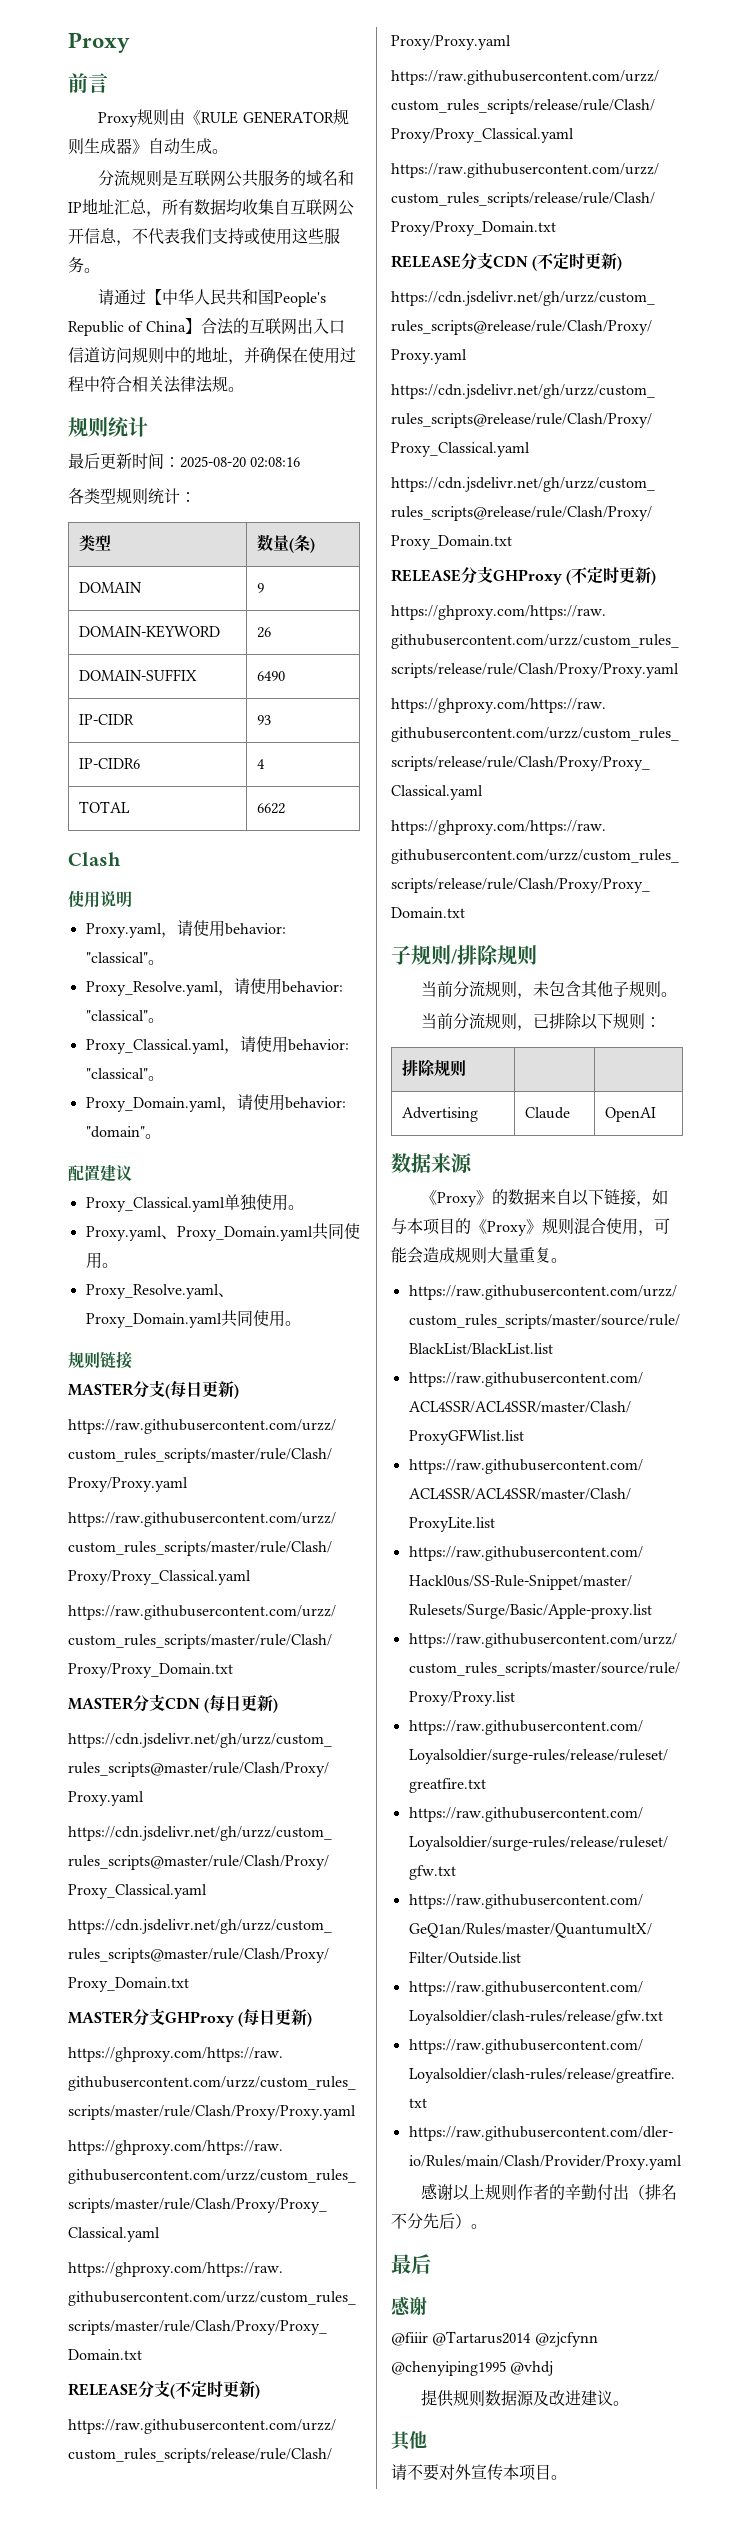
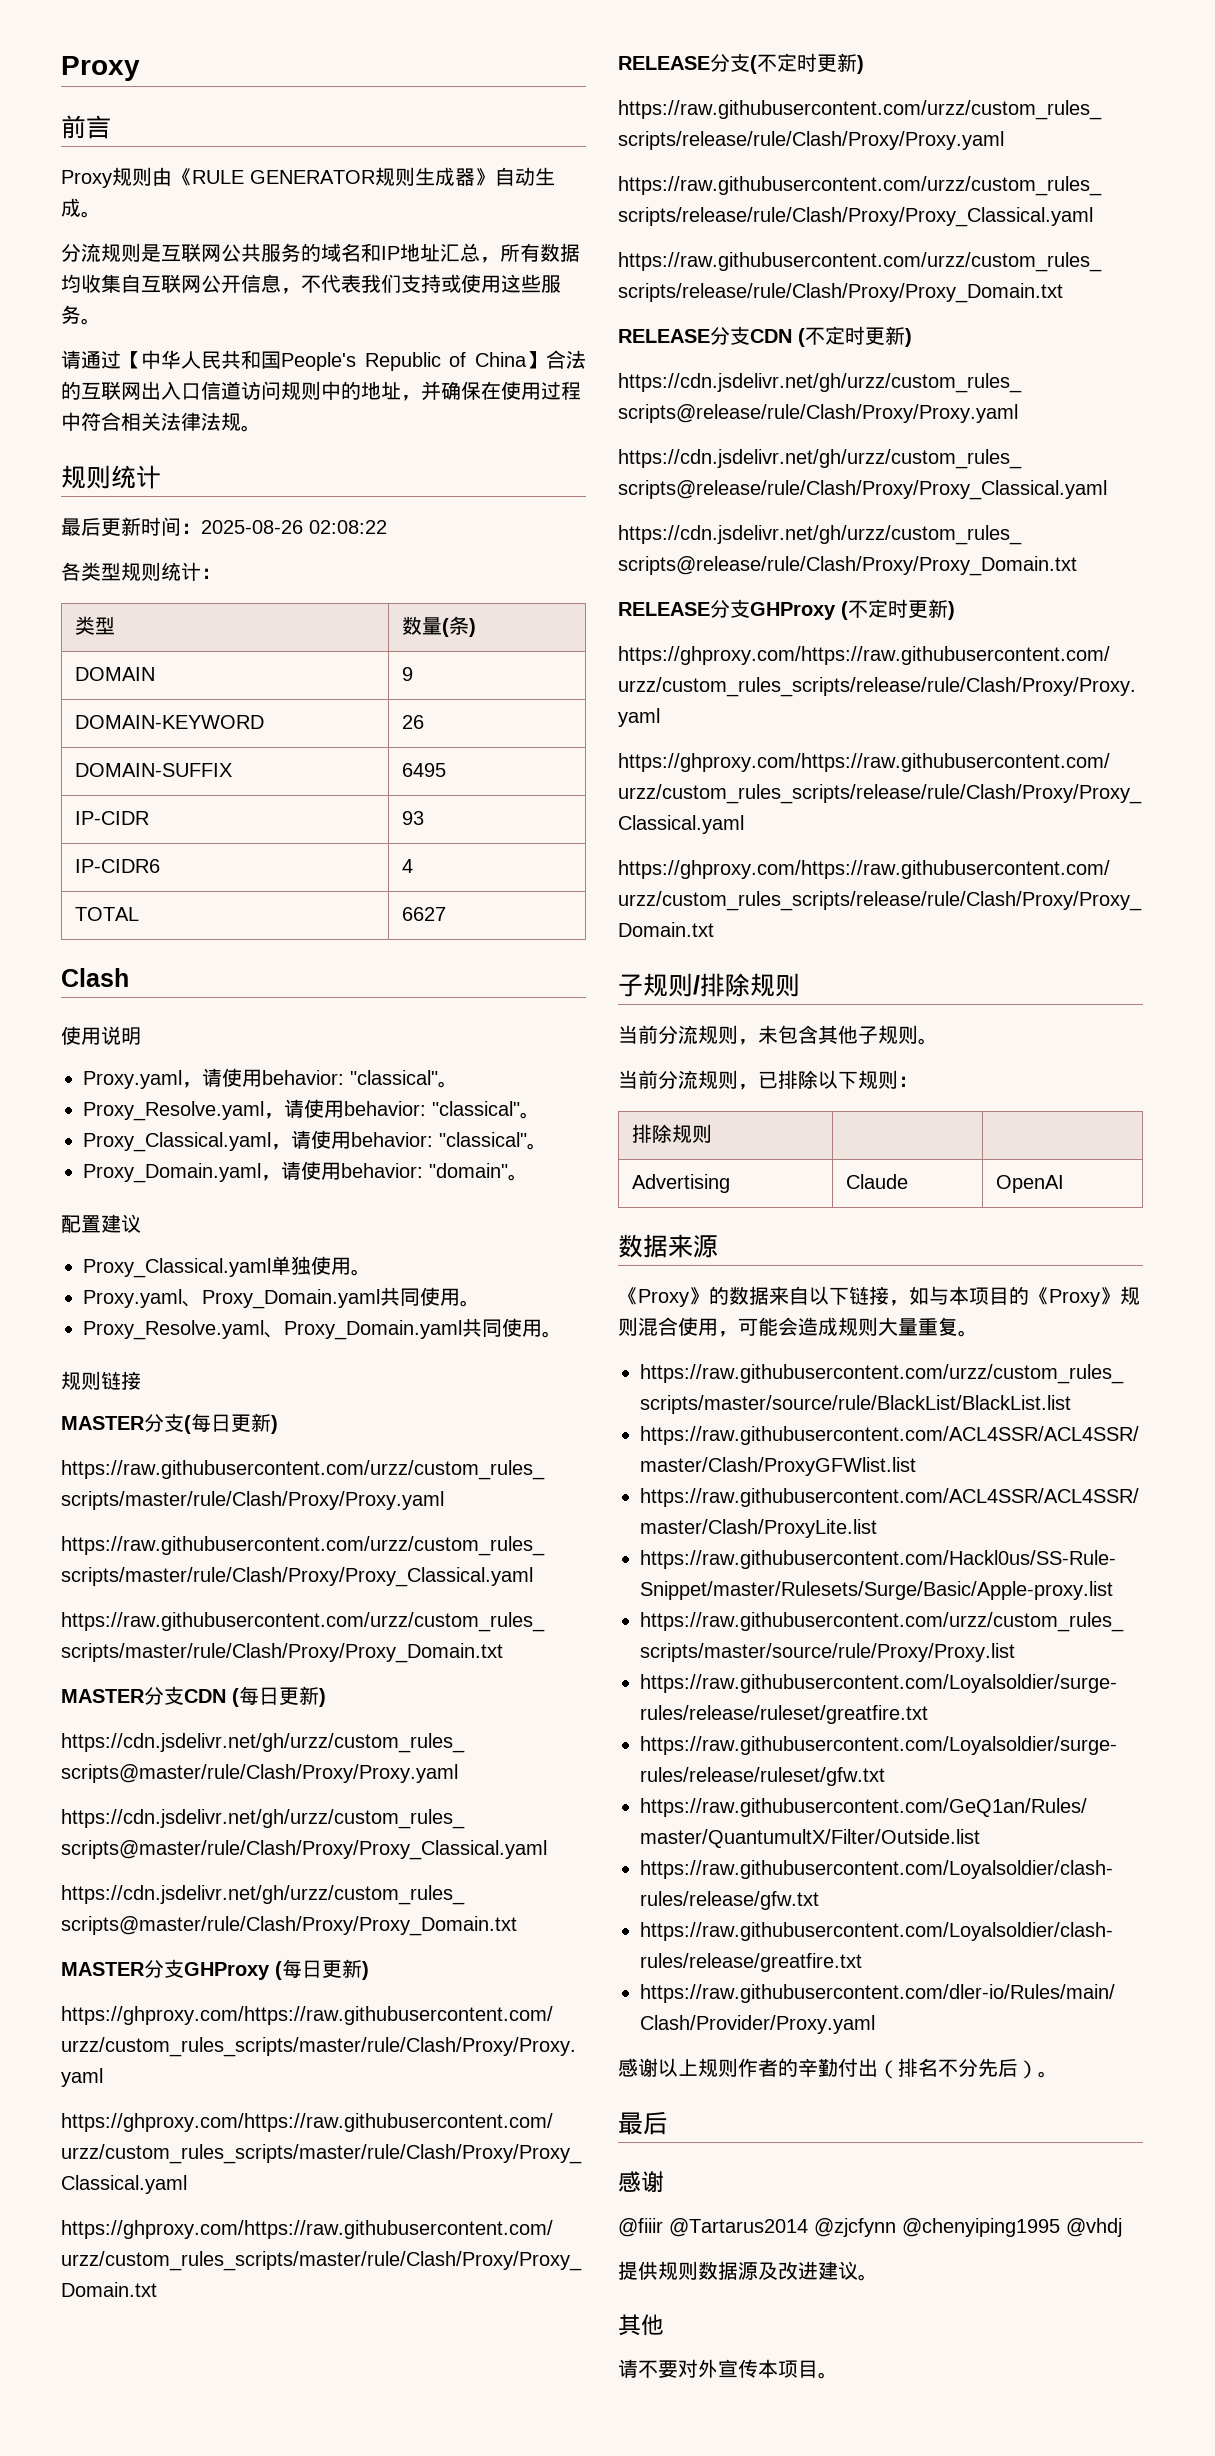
- 最后更新时间：2025-08-20 02:08:16
+ 最后更新时间：2025-08-26 02:08:22
- DOMAIN-SUFFIX | 6490
+ DOMAIN-SUFFIX | 6495
- TOTAL | 6622
+ TOTAL | 6627

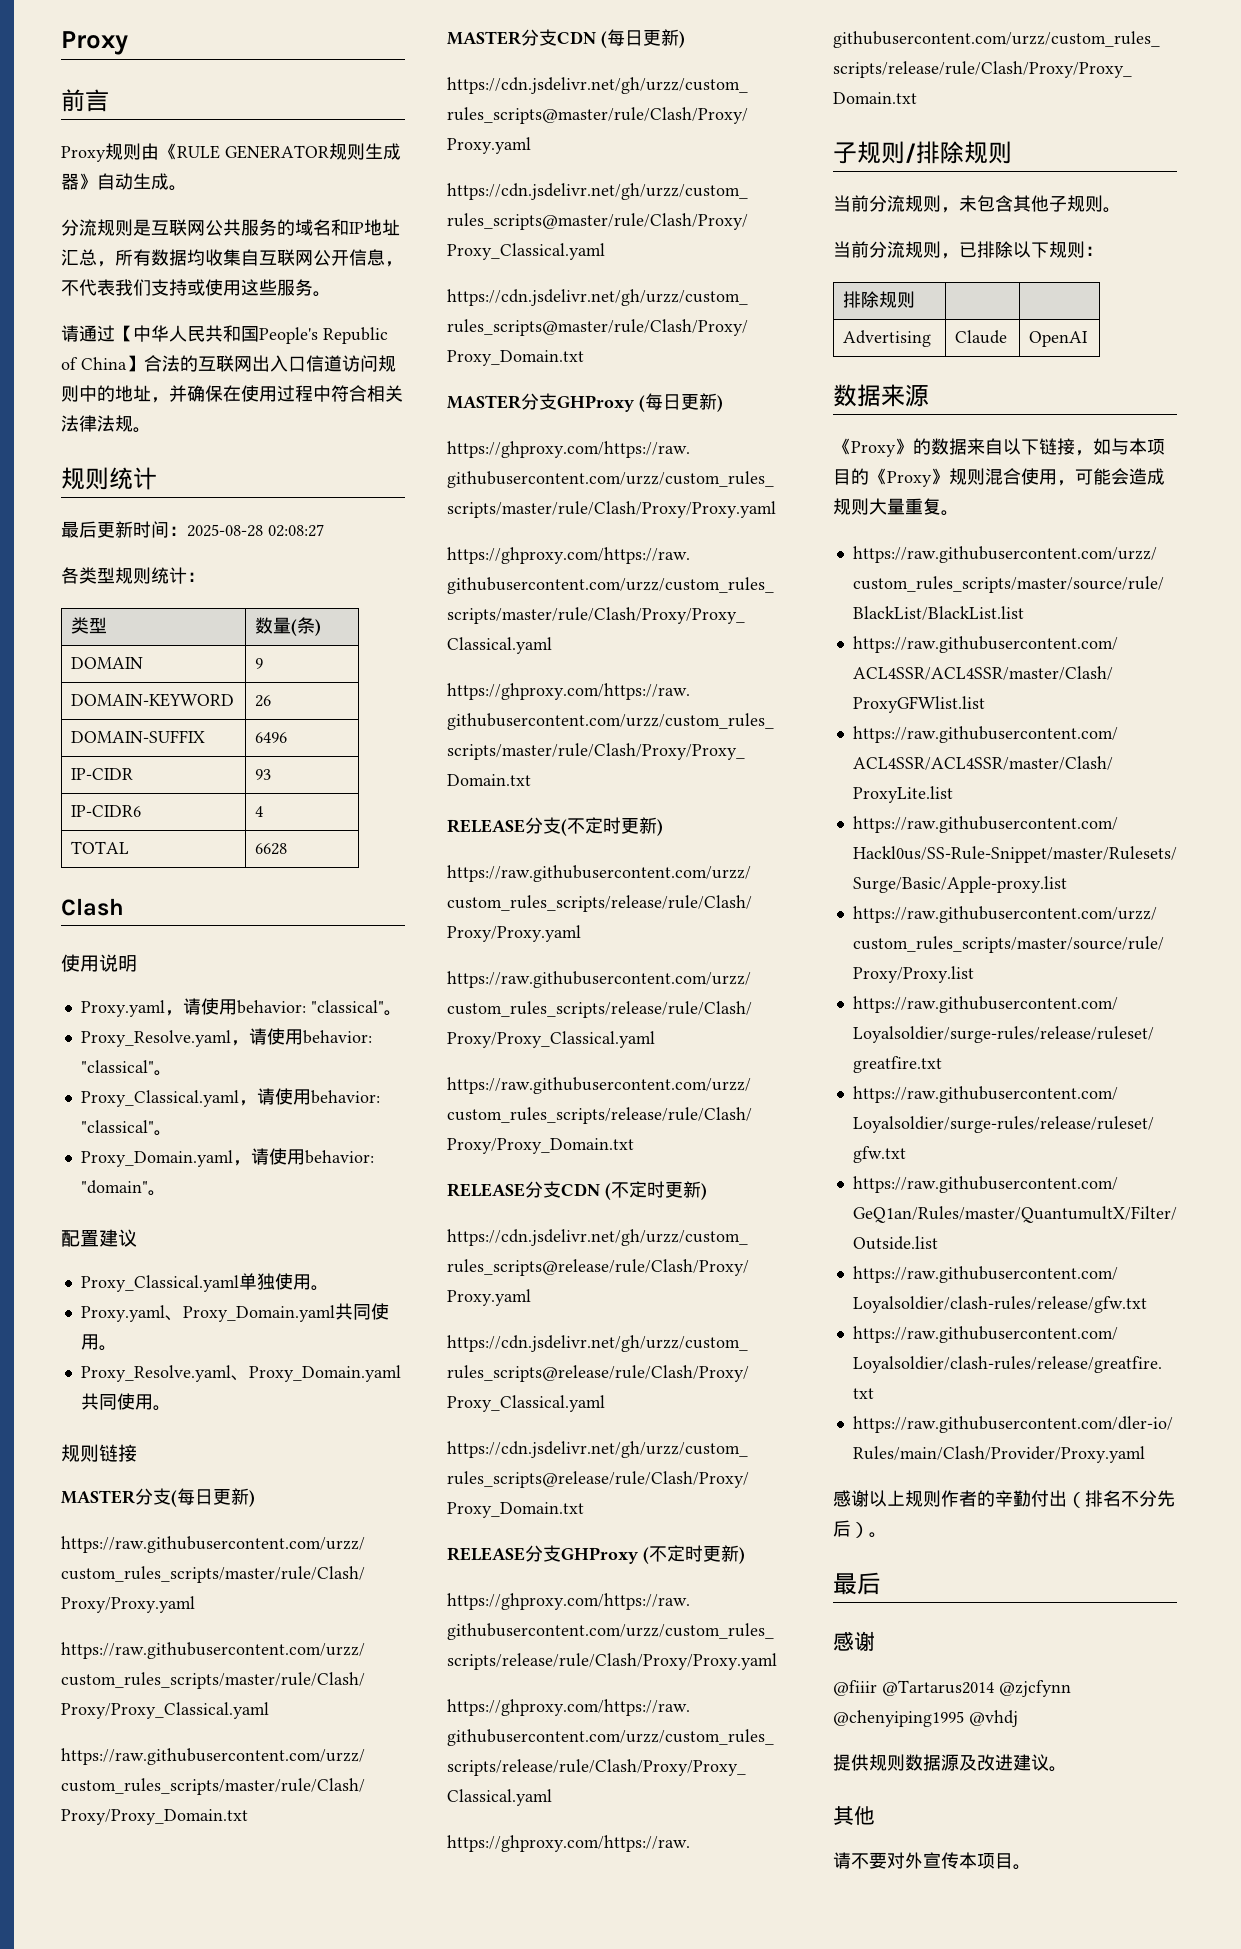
- 最后更新时间：2025-08-26 02:08:22
+ 最后更新时间：2025-08-28 02:08:27
- DOMAIN-SUFFIX | 6495
+ DOMAIN-SUFFIX | 6496
- TOTAL | 6627
+ TOTAL | 6628

